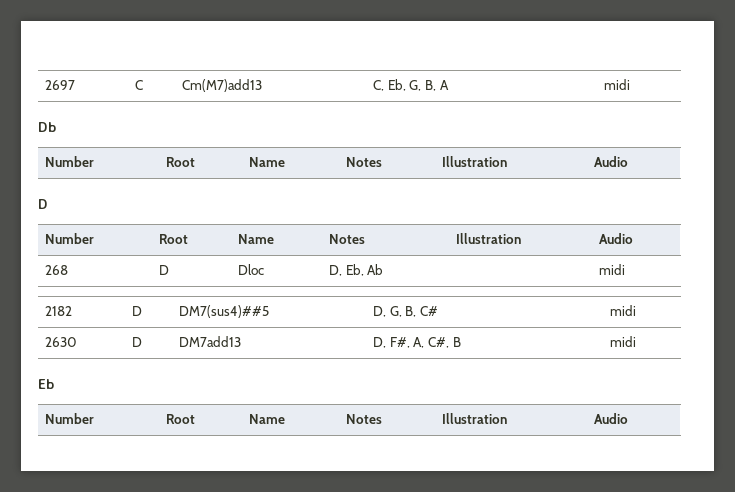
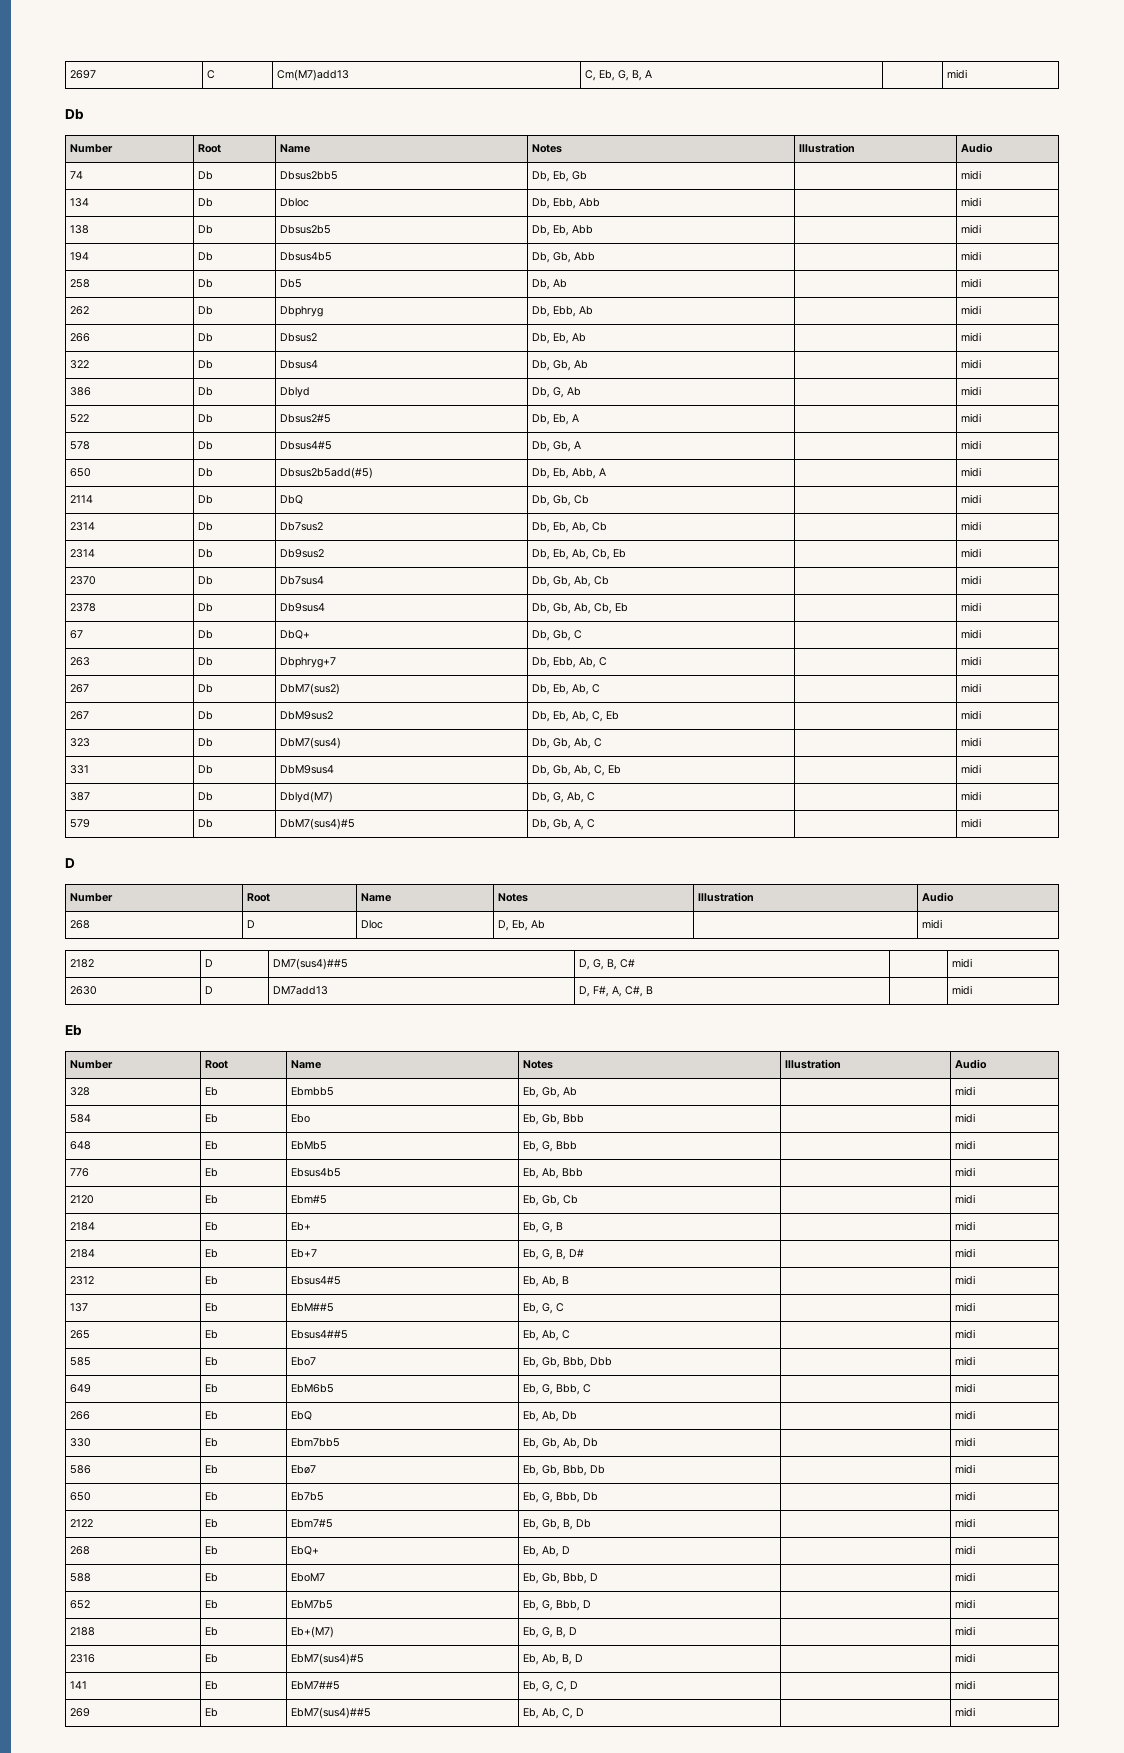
+ 74 | Db | Dbsus2bb5 | Db, Eb, Gb | | midi
+ 134 | Db | Dbloc | Db, Ebb, Abb | | midi
+ 138 | Db | Dbsus2b5 | Db, Eb, Abb | | midi
+ 194 | Db | Dbsus4b5 | Db, Gb, Abb | | midi
+ 258 | Db | Db5 | Db, Ab | | midi
+ 262 | Db | Dbphryg | Db, Ebb, Ab | | midi
+ 266 | Db | Dbsus2 | Db, Eb, Ab | | midi
+ 322 | Db | Dbsus4 | Db, Gb, Ab | | midi
+ 386 | Db | Dblyd | Db, G, Ab | | midi
+ 522 | Db | Dbsus2#5 | Db, Eb, A | | midi
+ 578 | Db | Dbsus4#5 | Db, Gb, A | | midi
+ 650 | Db | Dbsus2b5add(#5) | Db, Eb, Abb, A | | midi
+ 2114 | Db | DbQ | Db, Gb, Cb | | midi
+ 2314 | Db | Db7sus2 | Db, Eb, Ab, Cb | | midi
+ 2314 | Db | Db9sus2 | Db, Eb, Ab, Cb, Eb | | midi
+ 2370 | Db | Db7sus4 | Db, Gb, Ab, Cb | | midi
+ 2378 | Db | Db9sus4 | Db, Gb, Ab, Cb, Eb | | midi
+ 67 | Db | DbQ+ | Db, Gb, C | | midi
+ 263 | Db | Dbphryg+7 | Db, Ebb, Ab, C | | midi
+ 267 | Db | DbM7(sus2) | Db, Eb, Ab, C | | midi
+ 267 | Db | DbM9sus2 | Db, Eb, Ab, C, Eb | | midi
+ 323 | Db | DbM7(sus4) | Db, Gb, Ab, C | | midi
+ 331 | Db | DbM9sus4 | Db, Gb, Ab, C, Eb | | midi
+ 387 | Db | Dblyd(M7) | Db, G, Ab, C | | midi
+ 579 | Db | DbM7(sus4)#5 | Db, Gb, A, C | | midi
+ 328 | Eb | Ebmbb5 | Eb, Gb, Ab | | midi
+ 584 | Eb | Ebo | Eb, Gb, Bbb | | midi
+ 648 | Eb | EbMb5 | Eb, G, Bbb | | midi
+ 776 | Eb | Ebsus4b5 | Eb, Ab, Bbb | | midi
+ 2120 | Eb | Ebm#5 | Eb, Gb, Cb | | midi
+ 2184 | Eb | Eb+ | Eb, G, B | | midi
+ 2184 | Eb | Eb+7 | Eb, G, B, D# | | midi
+ 2312 | Eb | Ebsus4#5 | Eb, Ab, B | | midi
+ 137 | Eb | EbM##5 | Eb, G, C | | midi
+ 265 | Eb | Ebsus4##5 | Eb, Ab, C | | midi
+ 585 | Eb | Ebo7 | Eb, Gb, Bbb, Dbb | | midi
+ 649 | Eb | EbM6b5 | Eb, G, Bbb, C | | midi
+ 266 | Eb | EbQ | Eb, Ab, Db | | midi
+ 330 | Eb | Ebm7bb5 | Eb, Gb, Ab, Db | | midi
+ 586 | Eb | Ebø7 | Eb, Gb, Bbb, Db | | midi
+ 650 | Eb | Eb7b5 | Eb, G, Bbb, Db | | midi
+ 2122 | Eb | Ebm7#5 | Eb, Gb, B, Db | | midi
+ 268 | Eb | EbQ+ | Eb, Ab, D | | midi
+ 588 | Eb | EboM7 | Eb, Gb, Bbb, D | | midi
+ 652 | Eb | EbM7b5 | Eb, G, Bbb, D | | midi
+ 2188 | Eb | Eb+(M7) | Eb, G, B, D | | midi
+ 2316 | Eb | EbM7(sus4)#5 | Eb, Ab, B, D | | midi
+ 141 | Eb | EbM7##5 | Eb, G, C, D | | midi
+ 269 | Eb | EbM7(sus4)##5 | Eb, Ab, C, D | | midi

